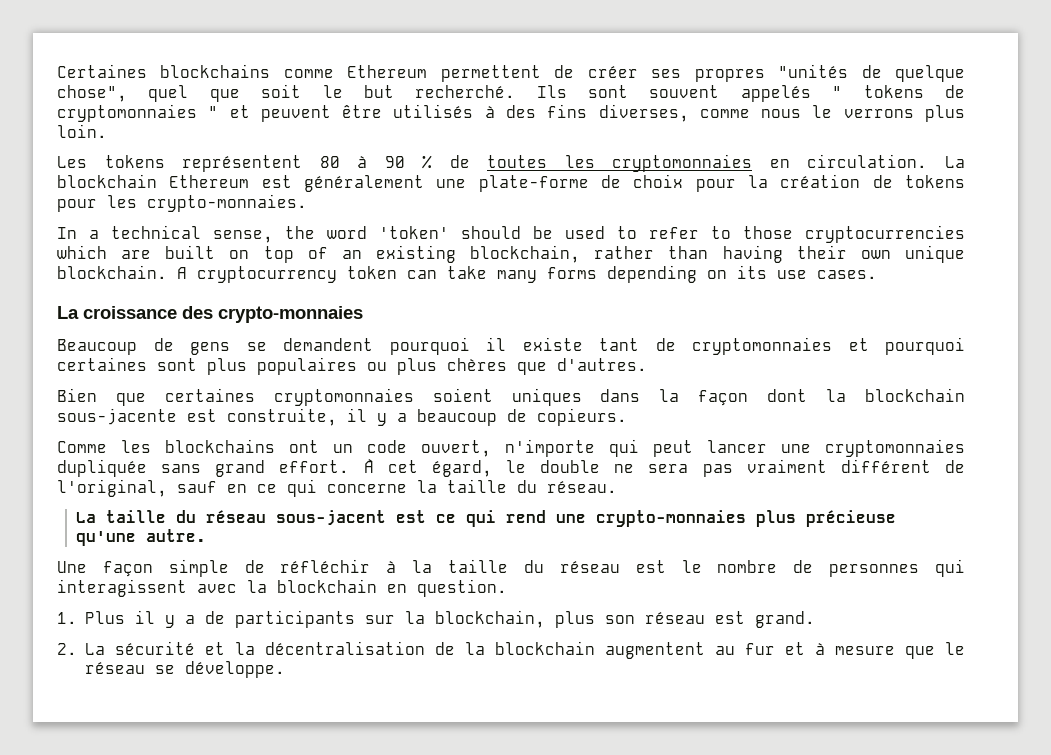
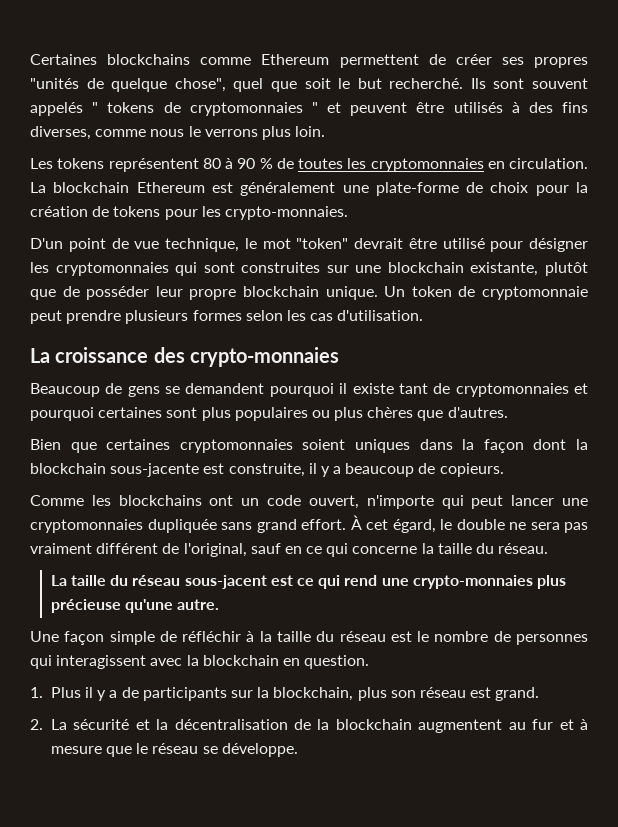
- In a technical sense, the word 'token' should be used to refer to those cryptocurrencies which are built on top of an existing blockchain, rather than having their own unique blockchain. A cryptocurrency token can take many forms depending on its use cases.
+ D'un point de vue technique, le mot "token" devrait être utilisé pour désigner les cryptomonnaies qui sont construites sur une blockchain existante, plutôt que de posséder leur propre blockchain unique. Un token de cryptomonnaie peut prendre plusieurs formes selon les cas d'utilisation.

